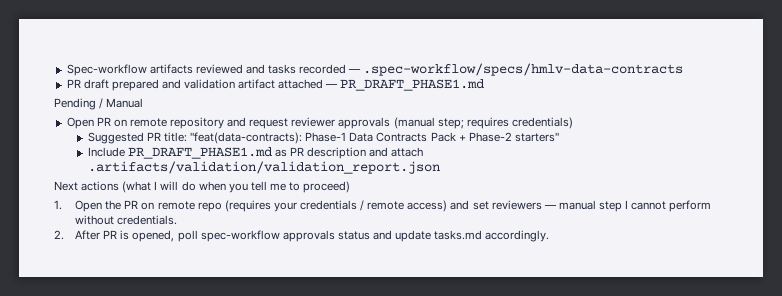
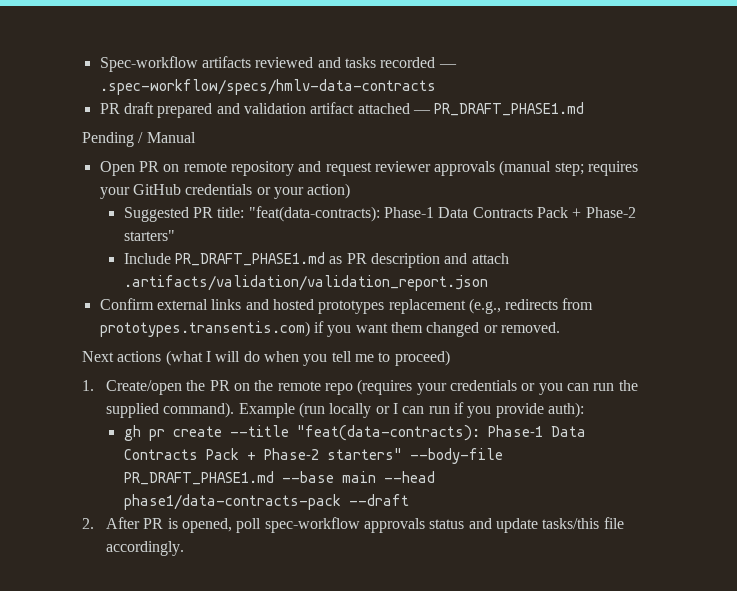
- Open PR on remote repository and request reviewer approvals (manual step; requires credentials)
+ Open PR on remote repository and request reviewer approvals (manual step; requires your GitHub credentials or your action)
+ Confirm external links and hosted prototypes replacement (e.g., redirects from prototypes.transentis.com) if you want them changed or removed.
- 1. Open the PR on remote repo (requires your credentials / remote access) and set reviewers — manual step I cannot perform without credentials.
+ 1. Create/open the PR on the remote repo (requires your credentials or you can run the supplied command). Example (run locally or I can run if you provide auth):
+ gh pr create --title "feat(data-contracts): Phase‑1 Data Contracts Pack + Phase‑2 starters" --body-file PR_DRAFT_PHASE1.md --base main --head phase1/data-contracts-pack --draft
- 2. After PR is opened, poll spec-workflow approvals status and update tasks.md accordingly.
+ 2. After PR is opened, poll spec-workflow approvals status and update tasks/this file accordingly.

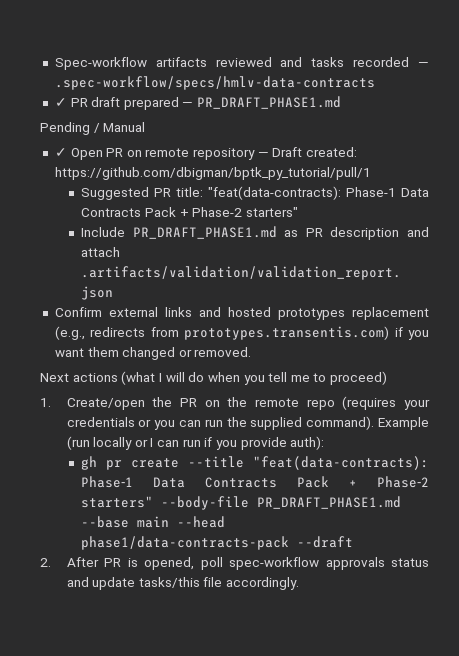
- PR draft prepared and validation artifact attached — PR_DRAFT_PHASE1.md
+ ✓ PR draft prepared — PR_DRAFT_PHASE1.md
- Open PR on remote repository and request reviewer approvals (manual step; requires your GitHub credentials or your action)
+ ✓ Open PR on remote repository — Draft created: https://github.com/dbigman/bptk_py_tutorial/pull/1

